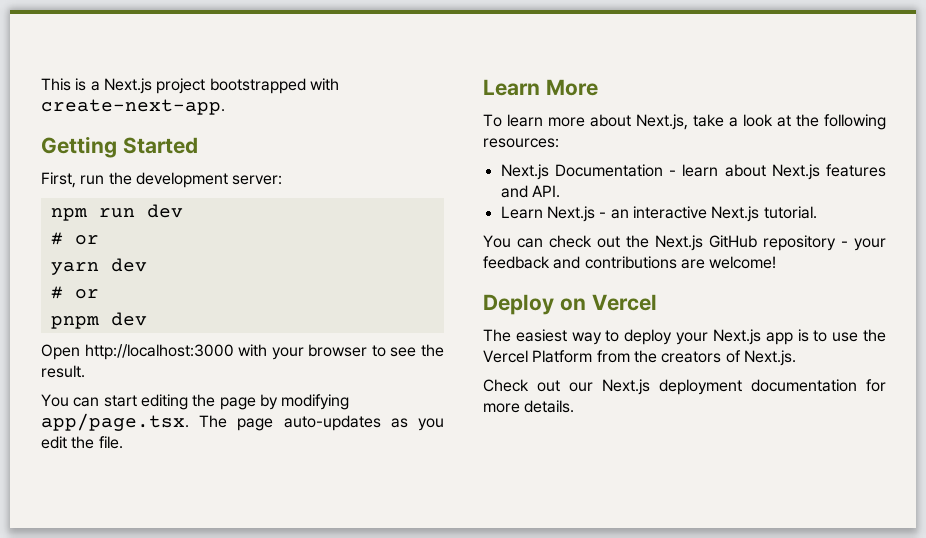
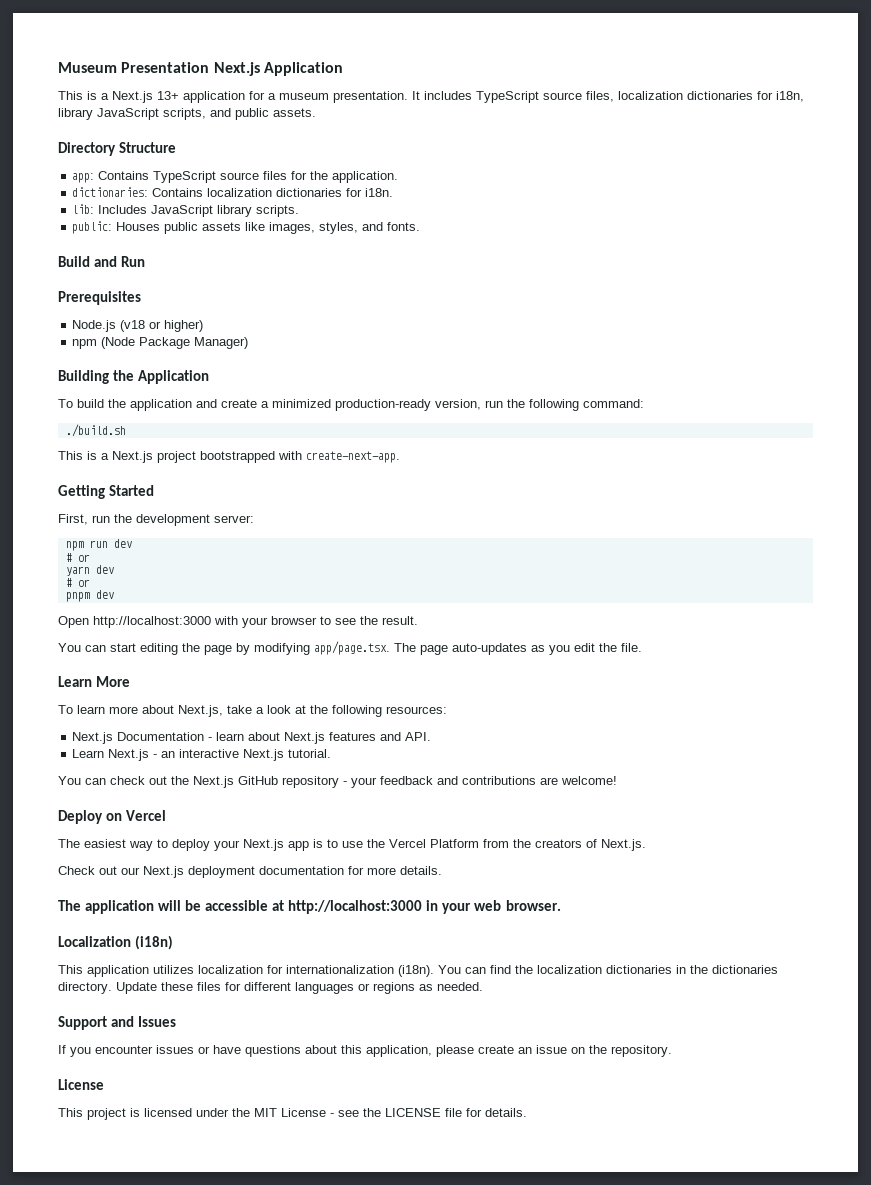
+ Museum Presentation Next.js Application
+ This is a Next.js 13+ application for a museum presentation. It includes TypeScript source files, localization dictionaries for i18n, library JavaScript scripts, and public assets.
+ Directory Structure
+ app: Contains TypeScript source files for the application.
+ dictionaries: Contains localization dictionaries for i18n.
+ lib: Includes JavaScript library scripts.
+ public: Houses public assets like images, styles, and fonts.
+ Build and Run
+ Prerequisites
+ Node.js (v18 or higher)
+ npm (Node Package Manager)
+ Building the Application
+ To build the application and create a minimized production-ready version, run the following command:
+ ./build.sh
+ The application will be accessible at http://localhost:3000 in your web browser.
+ Localization (i18n)
+ This application utilizes localization for internationalization (i18n). You can find the localization dictionaries in the dictionaries directory. Update these files for different languages or regions as needed.
+ Support and Issues
+ If you encounter issues or have questions about this application, please create an issue on the repository.
+ License
+ This project is licensed under the MIT License - see the LICENSE file for details.

